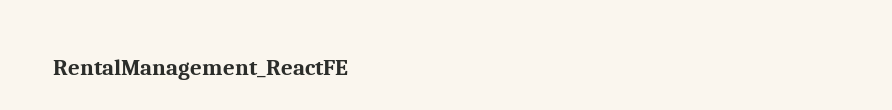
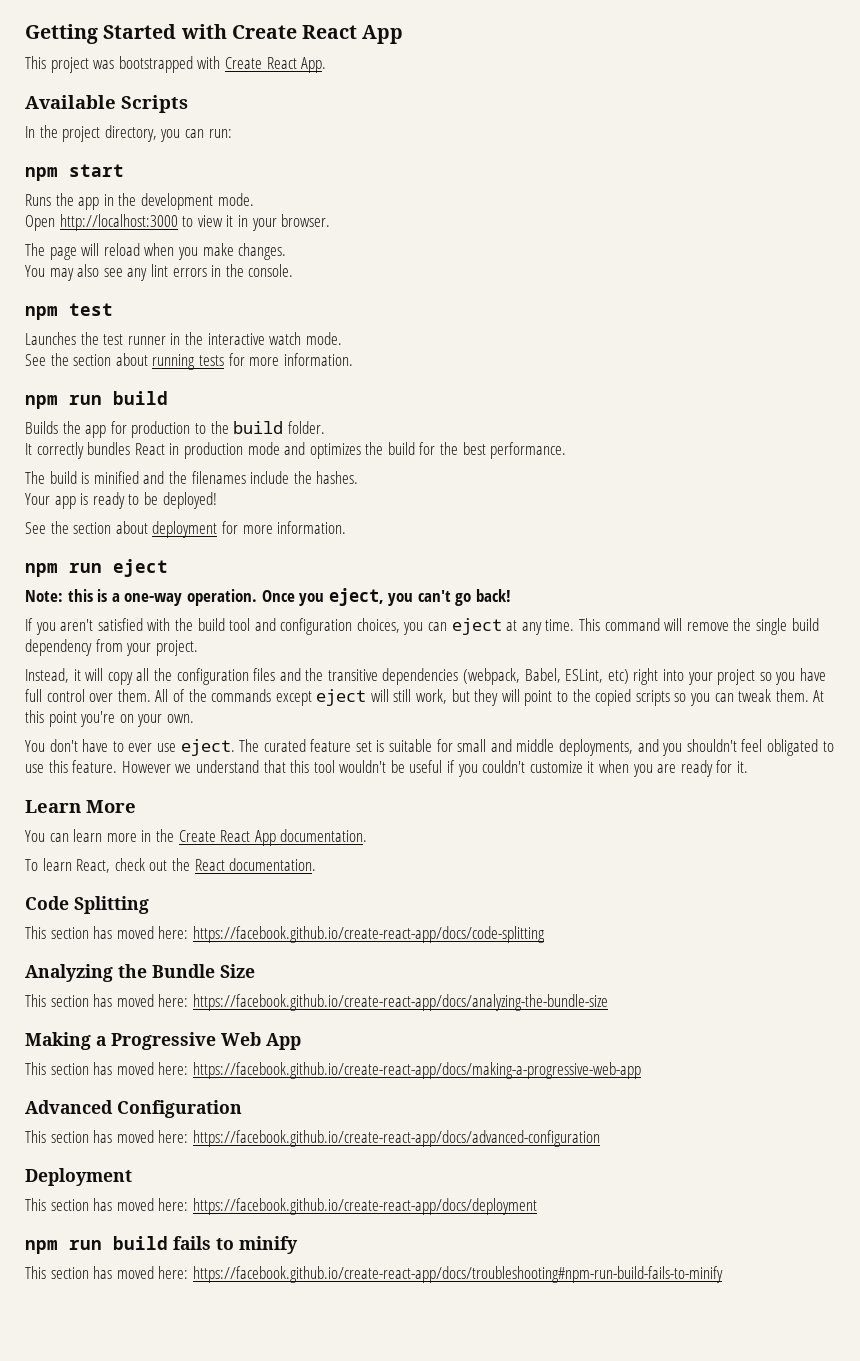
- RentalManagement_ReactFE
+ Getting Started with Create React App
+ This project was bootstrapped with Create React App.
+ Available Scripts
+ In the project directory, you can run:
+ npm start
+ Runs the app in the development mode.
+ Open http://localhost:3000 to view it in your browser.
+ The page will reload when you make changes.
+ You may also see any lint errors in the console.
+ npm test
+ Launches the test runner in the interactive watch mode.
+ See the section about running tests for more information.
+ npm run build
+ Builds the app for production to the build folder.
+ It correctly bundles React in production mode and optimizes the build for the best performance.
+ The build is minified and the filenames include the hashes.
+ Your app is ready to be deployed!
+ See the section about deployment for more information.
+ npm run eject
+ Note: this is a one-way operation. Once you eject, you can't go back!
+ If you aren't satisfied with the build tool and configuration choices, you can eject at any time. This command will remove the single build dependency from your project.
+ Instead, it will copy all the configuration files and the transitive dependencies (webpack, Babel, ESLint, etc) right into your project so you have full control over them. All of the commands except eject will still work, but they will point to the copied scripts so you can tweak them. At this point you're on your own.
+ You don't have to ever use eject. The curated feature set is suitable for small and middle deployments, and you shouldn't feel obligated to use this feature. However we understand that this tool wouldn't be useful if you couldn't customize it when you are ready for it.
+ Learn More
+ You can learn more in the Create React App documentation.
+ To learn React, check out the React documentation.
+ Code Splitting
+ This section has moved here: https://facebook.github.io/create-react-app/docs/code-splitting
+ Analyzing the Bundle Size
+ This section has moved here: https://facebook.github.io/create-react-app/docs/analyzing-the-bundle-size
+ Making a Progressive Web App
+ This section has moved here: https://facebook.github.io/create-react-app/docs/making-a-progressive-web-app
+ Advanced Configuration
+ This section has moved here: https://facebook.github.io/create-react-app/docs/advanced-configuration
+ Deployment
+ This section has moved here: https://facebook.github.io/create-react-app/docs/deployment
+ npm run build fails to minify
+ This section has moved here: https://facebook.github.io/create-react-app/docs/troubleshooting#npm-run-build-fails-to-minify

